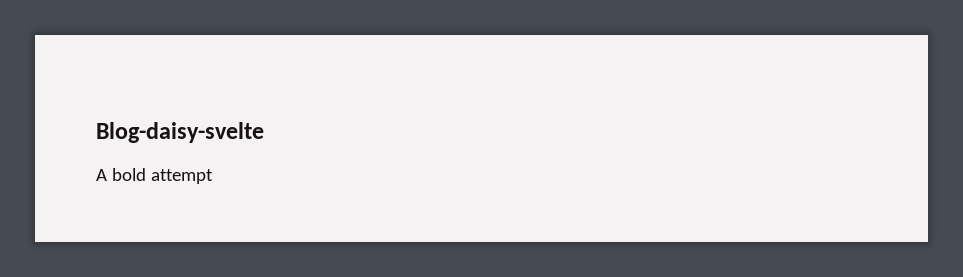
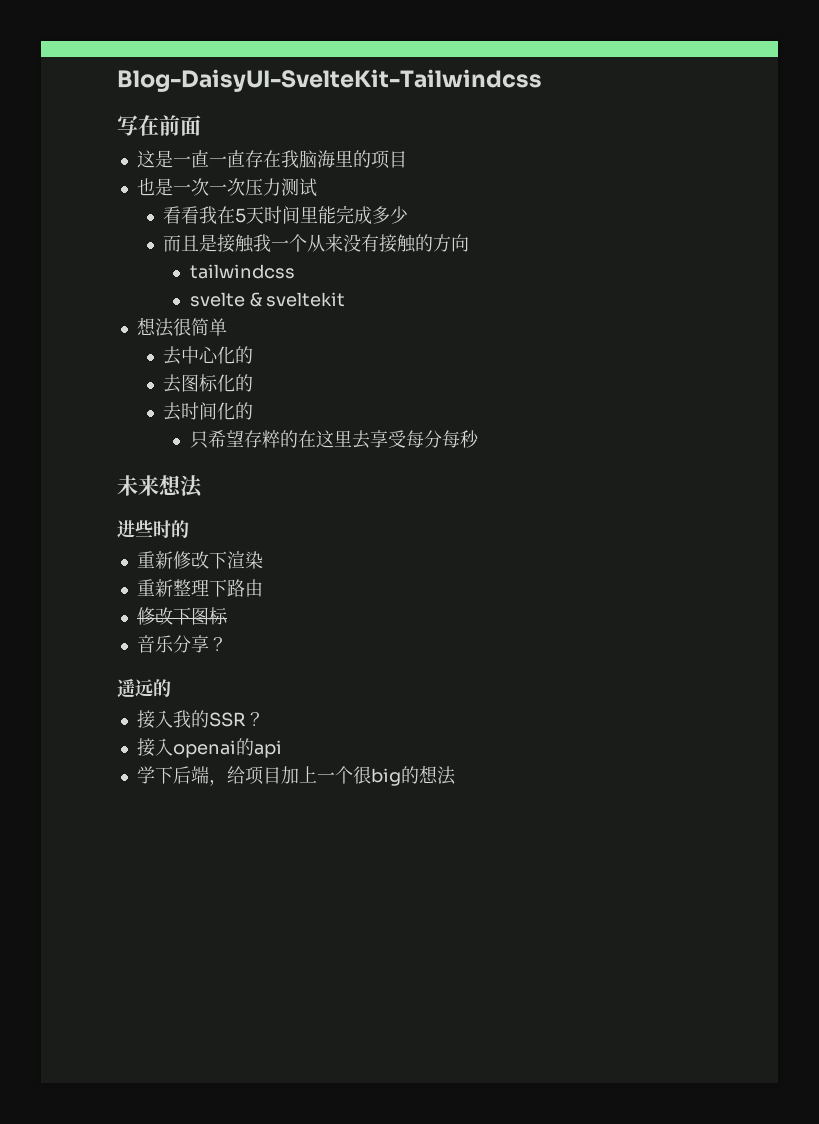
- Blog-daisy-svelte
- A bold attempt
+ Blog-DaisyUI-SvelteKit-Tailwindcss
+ 写在前面
+ 这是一直一直存在我脑海里的项目
+ 也是一次一次压力测试
+ 看看我在5天时间里能完成多少
+ 而且是接触我一个从来没有接触的方向
+ tailwindcss
+ svelte & sveltekit
+ 想法很简单
+ 去中心化的
+ 去图标化的
+ 去时间化的
+ 只希望存粹的在这里去享受每分每秒
+ 未来想法
+ 进些时的
+ 重新修改下渲染
+ 重新整理下路由
+ 修改下图标
+ 音乐分享？
+ 遥远的
+ 接入我的SSR？
+ 接入openai的api
+ 学下后端，给项目加上一个很big的想法

